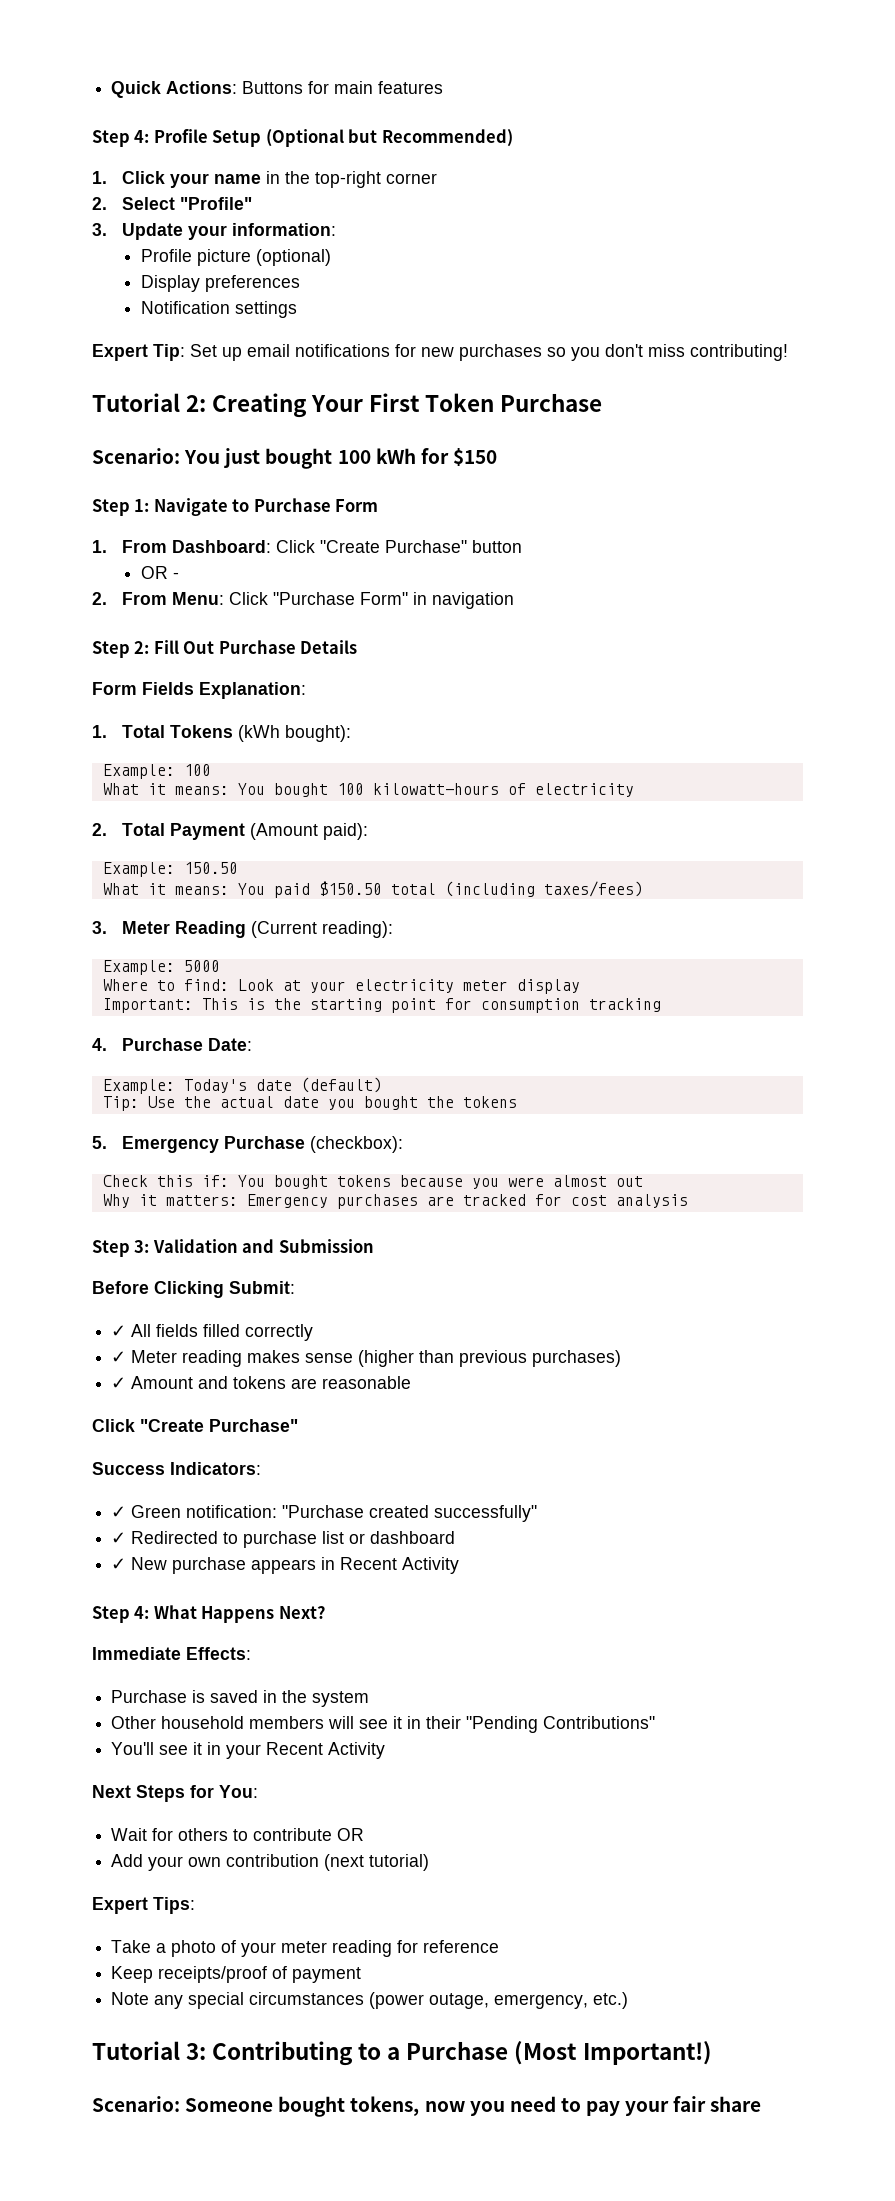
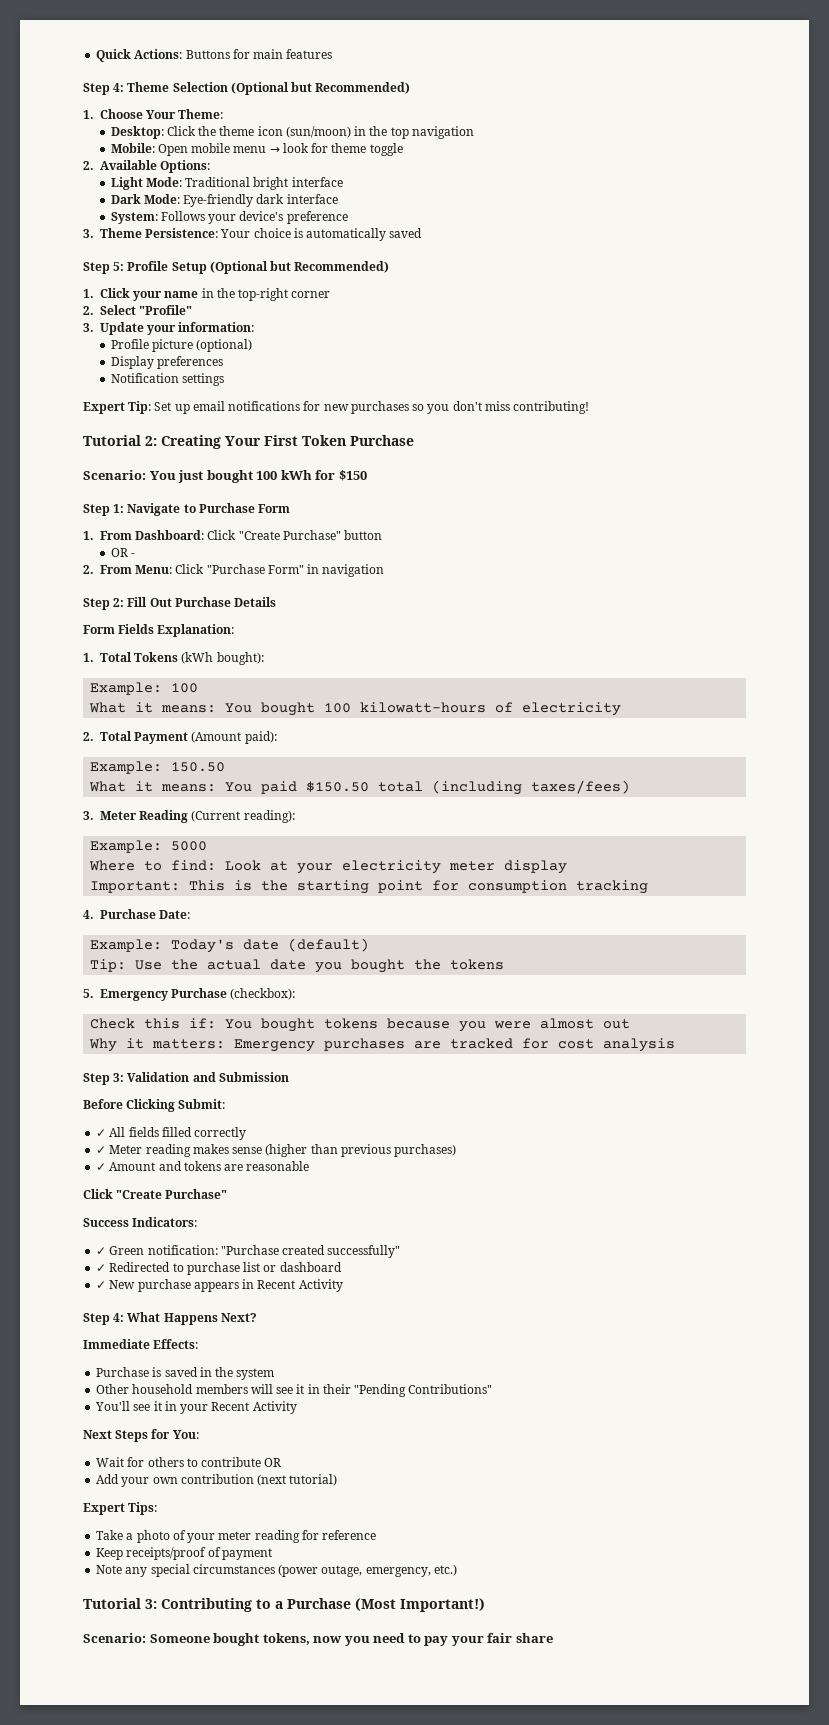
- Step 4: Profile Setup (Optional but Recommended)
+ Step 4: Theme Selection (Optional but Recommended)
+ 1. Choose Your Theme:
+ Desktop: Click the theme icon (sun/moon) in the top navigation
+ Mobile: Open mobile menu → look for theme toggle
+ 2. Available Options:
+ Light Mode: Traditional bright interface
+ Dark Mode: Eye-friendly dark interface
+ System: Follows your device's preference
+ 3. Theme Persistence: Your choice is automatically saved
+ Step 5: Profile Setup (Optional but Recommended)

